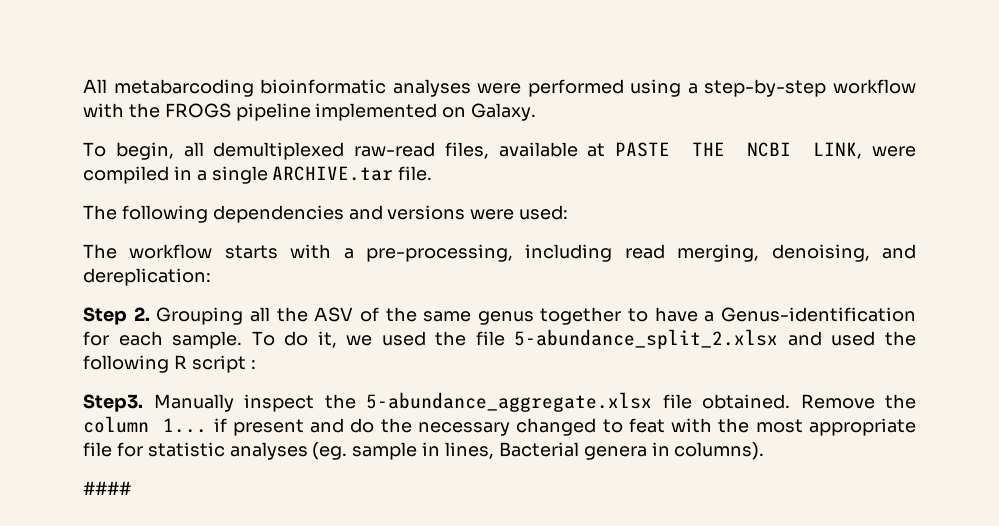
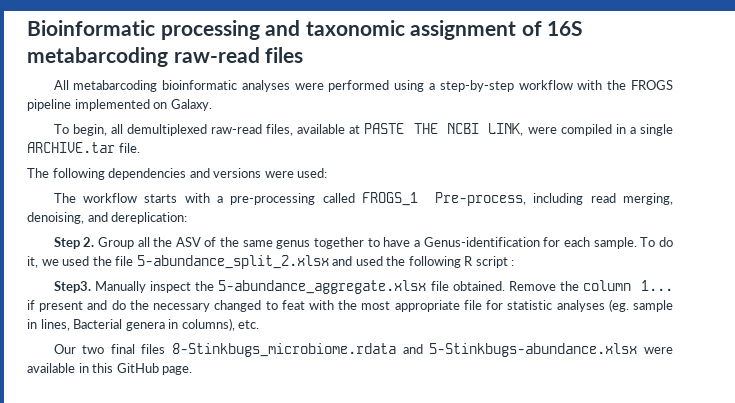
+ Bioinformatic processing and taxonomic assignment of 16S metabarcoding raw-read files
- The workflow starts with a pre-processing, including read merging, denoising, and dereplication:
+ The workflow starts with a pre-processing called FROGS_1 Pre-process, including read merging, denoising, and dereplication:
- Step 2. Grouping all the ASV of the same genus together to have a Genus-identification for each sample.
+ Step 2. Group all the ASV of the same genus together to have a Genus-identification for each sample.
- Remove the column 1... if present and do the necessary changed to feat with the most appropriate file for statistic analyses (eg. sample in lines, Bacterial genera in columns).
- ####
+ Remove the column 1... if present and do the necessary changed to feat with the most appropriate file for statistic analyses (eg. sample in lines, Bacterial genera in columns), etc.
+ Our two final files 8-Stinkbugs_microbiome.rdata and 5-Stinkbugs-abundance.xlsx were available in this GitHub page.

